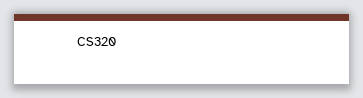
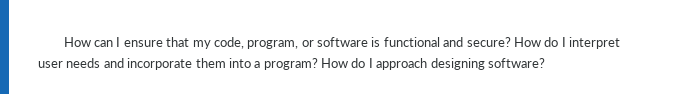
- CS320
+ How can I ensure that my code, program, or software is functional and secure? How do I interpret user needs and incorporate them into a program? How do I approach designing software?

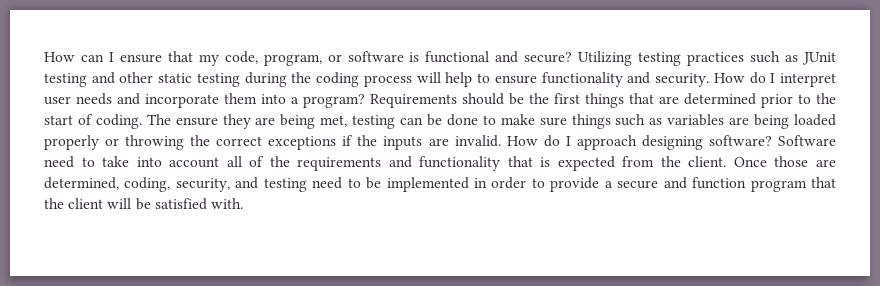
+ Utilizing testing practices such as JUnit testing and other static testing during the coding process will help to ensure functionality and security.
+ Requirements should be the first things that are determined prior to the start of coding. The ensure they are being met, testing can be done to make sure things such as variables are being loaded properly or throwing the correct exceptions if the inputs are invalid.
+ Software need to take into account all of the requirements and functionality that is expected from the client. Once those are determined, coding, security, and testing need to be implemented in order to provide a secure and function program that the client will be satisfied with.

